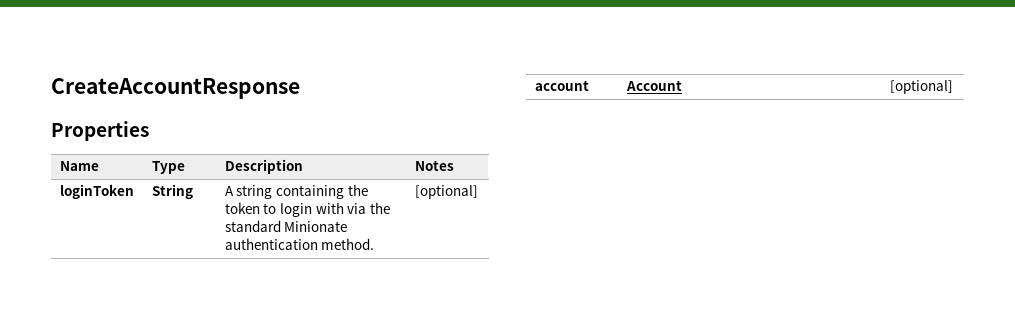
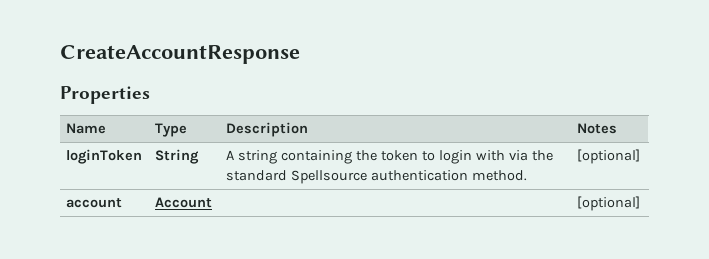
- loginToken | String | A string containing the token to login with via the standard Minionate authentication method. | [optional]
+ loginToken | String | A string containing the token to login with via the standard Spellsource authentication method. | [optional]

